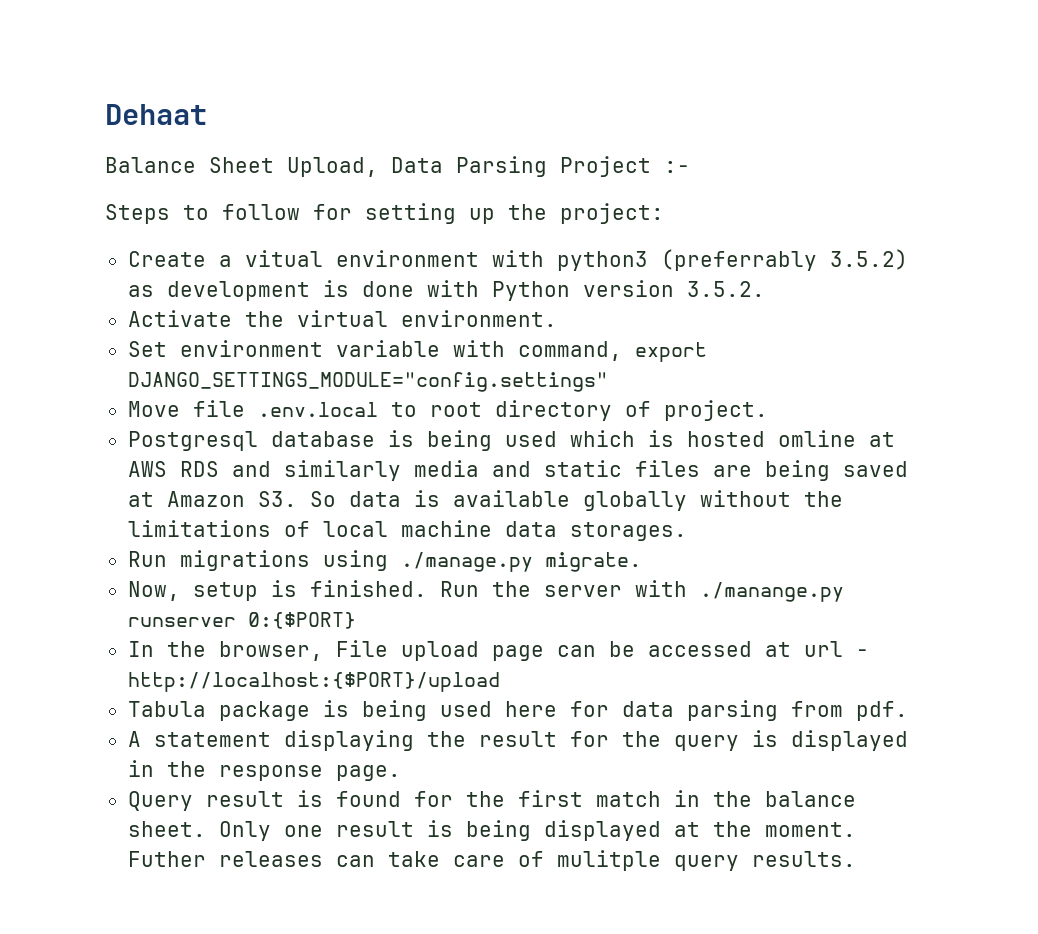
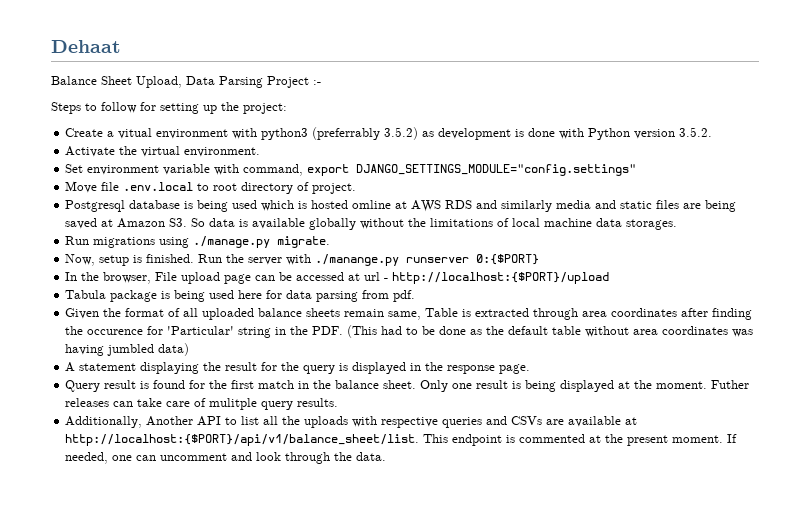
+ Given the format of all uploaded balance sheets remain same, Table is extracted through area coordinates after finding the occurence for 'Particular' string in the PDF. (This had to be done as the default table without area coordinates was having jumbled data)
+ Additionally, Another API to list all the uploads with respective queries and CSVs are available at http://localhost:{$PORT}/api/v1/balance_sheet/list. This endpoint is commented at the present moment. If needed, one can uncomment and look through the data.

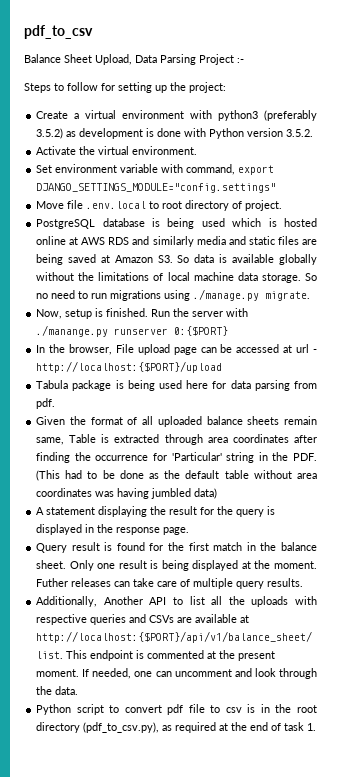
- Dehaat
+ pdf_to_csv
- Create a vitual environment with python3 (preferrably 3.5.2) as development is done with Python version 3.5.2.
+ Create a virtual environment with python3 (preferably 3.5.2) as development is done with Python version 3.5.2.
- Postgresql database is being used which is hosted omline at AWS RDS and similarly media and static files are being saved at Amazon S3. So data is available globally without the limitations of local machine data storages.
- Run migrations using ./manage.py migrate.
+ PostgreSQL database is being used which is hosted online at AWS RDS and similarly media and static files are being saved at Amazon S3. So data is available globally without the limitations of local machine data storage. So no need to run migrations using ./manage.py migrate.
- Given the format of all uploaded balance sheets remain same, Table is extracted through area coordinates after finding the occurence for 'Particular' string in the PDF. (This had to be done as the default table without area coordinates was having jumbled data)
+ Given the format of all uploaded balance sheets remain same, Table is extracted through area coordinates after finding the occurrence for 'Particular' string in the PDF. (This had to be done as the default table without area coordinates was having jumbled data)
- Futher releases can take care of mulitple query results.
+ Futher releases can take care of multiple query results.
+ Python script to convert pdf file to csv is in the root directory (pdf_to_csv.py), as required at the end of task 1.

